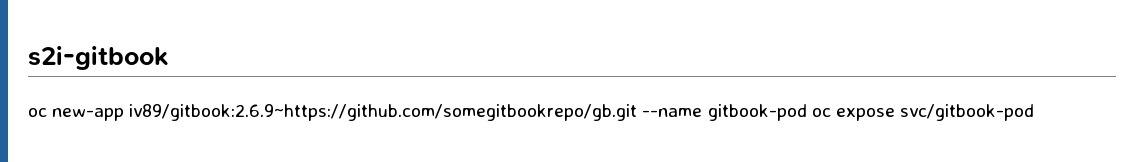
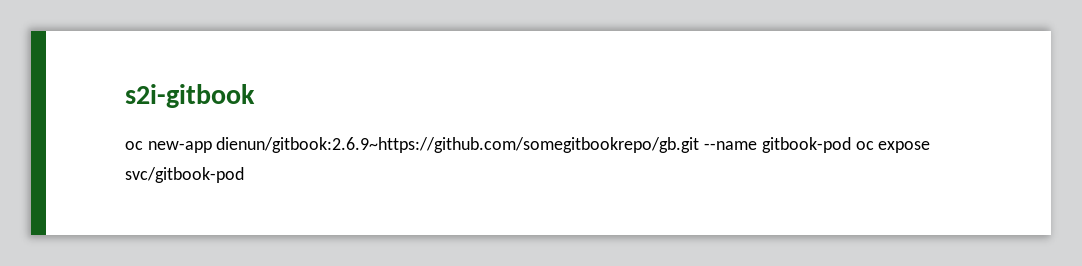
- oc new-app iv89/gitbook:2.6.9~https://github.com/somegitbookrepo/gb.git --name gitbook-pod oc expose svc/gitbook-pod
+ oc new-app dienun/gitbook:2.6.9~https://github.com/somegitbookrepo/gb.git --name gitbook-pod oc expose svc/gitbook-pod

